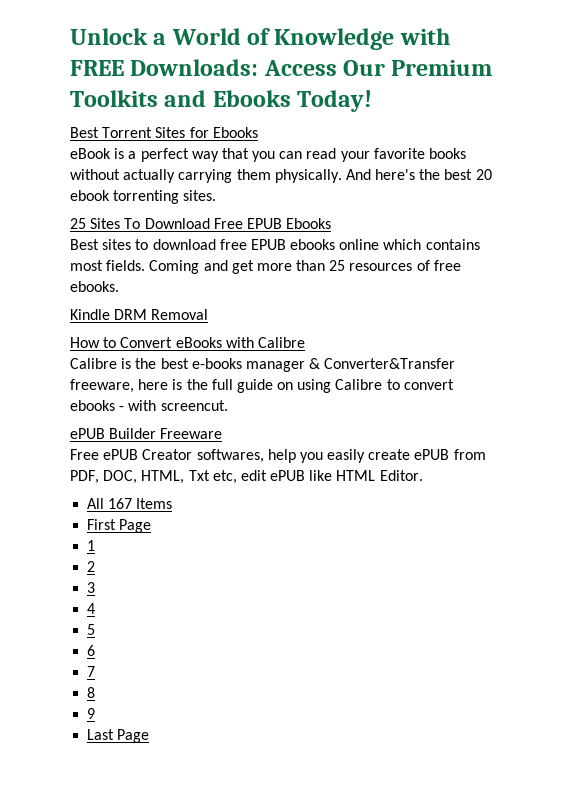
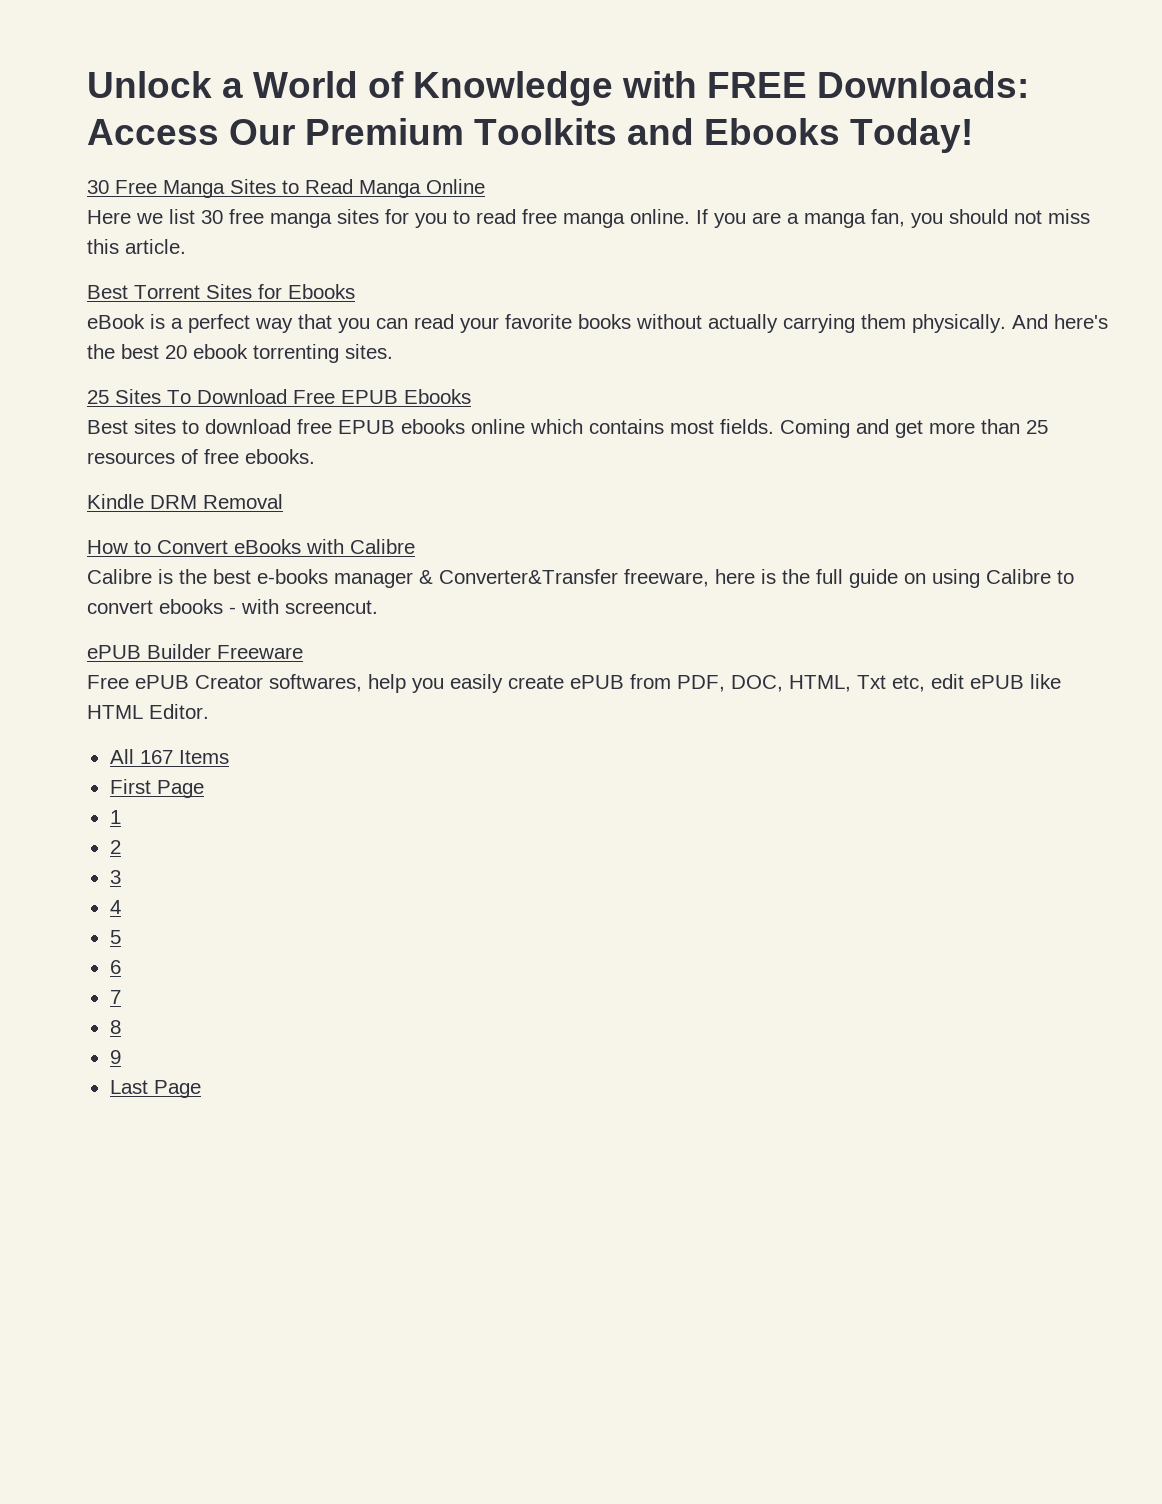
+ 30 Free Manga Sites to Read Manga Online
+ Here we list 30 free manga sites for you to read free manga online. If you are a manga fan, you should not miss this article.

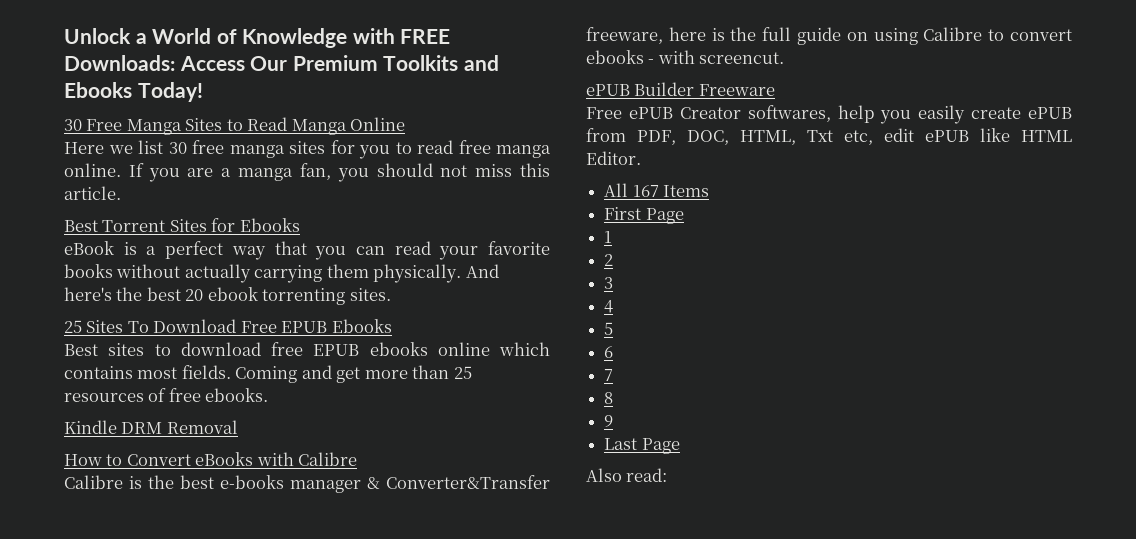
+ Also read:

